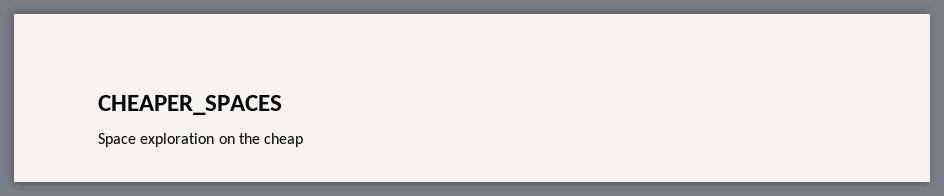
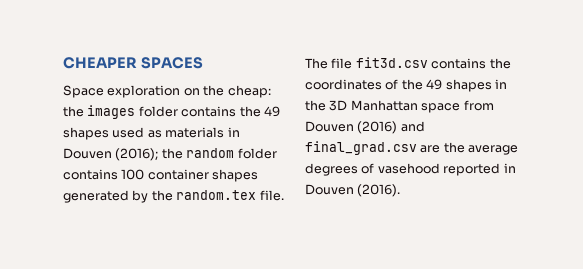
- CHEAPER_SPACES
+ CHEAPER SPACES
- Space exploration on the cheap
+ Space exploration on the cheap: the images folder contains the 49 shapes used as materials in Douven (2016); the random folder contains 100 container shapes generated by the random.tex file. The file fit3d.csv contains the coordinates of the 49 shapes in the 3D Manhattan space from Douven (2016) and final_grad.csv are the average degrees of vasehood reported in Douven (2016).

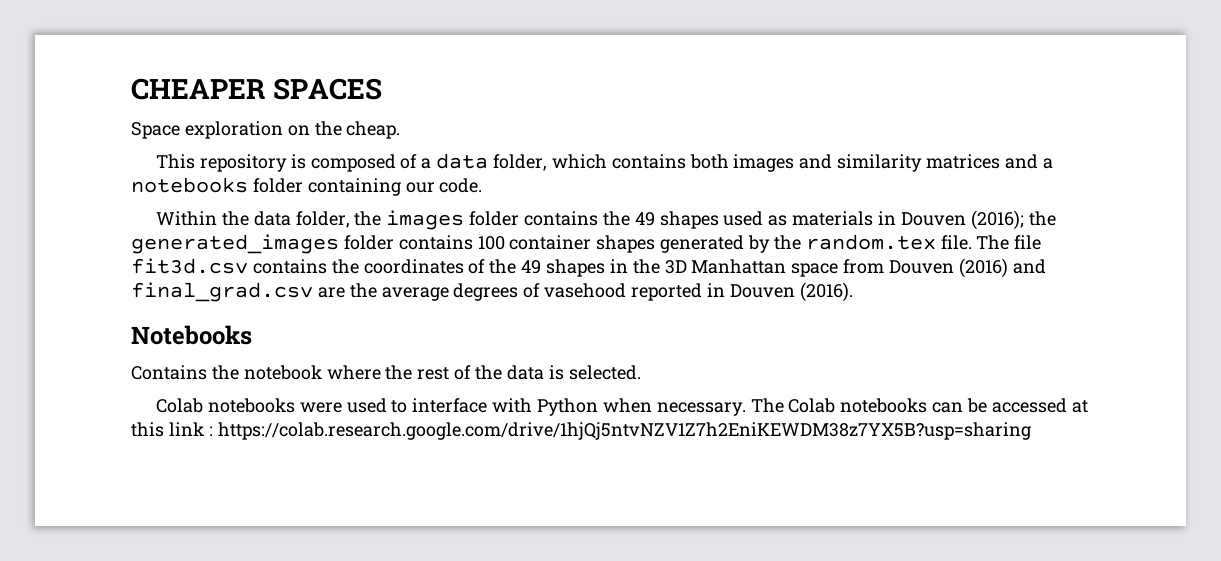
- Space exploration on the cheap: the images folder contains the 49 shapes used as materials in Douven (2016); the random folder contains 100 container shapes generated by the random.tex file.
+ Space exploration on the cheap.
+ This repository is composed of a data folder, which contains both images and similarity matrices and a notebooks folder containing our code.
+ Within the data folder, the images folder contains the 49 shapes used as materials in Douven (2016); the generated_images folder contains 100 container shapes generated by the random.tex file.
+ Notebooks
+ Contains the notebook where the rest of the data is selected.
+ Colab notebooks were used to interface with Python when necessary. The Colab notebooks can be accessed at this link : https://colab.research.google.com/drive/1hjQj5ntvNZV1Z7h2EniKEWDM38z7YX5B?usp=sharing

